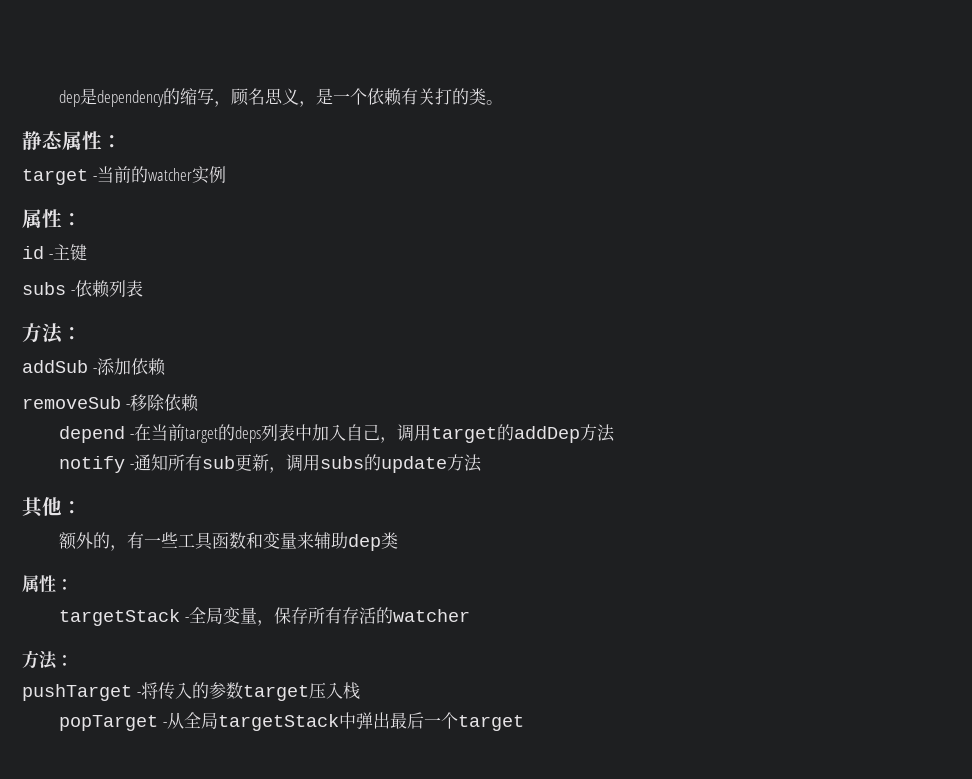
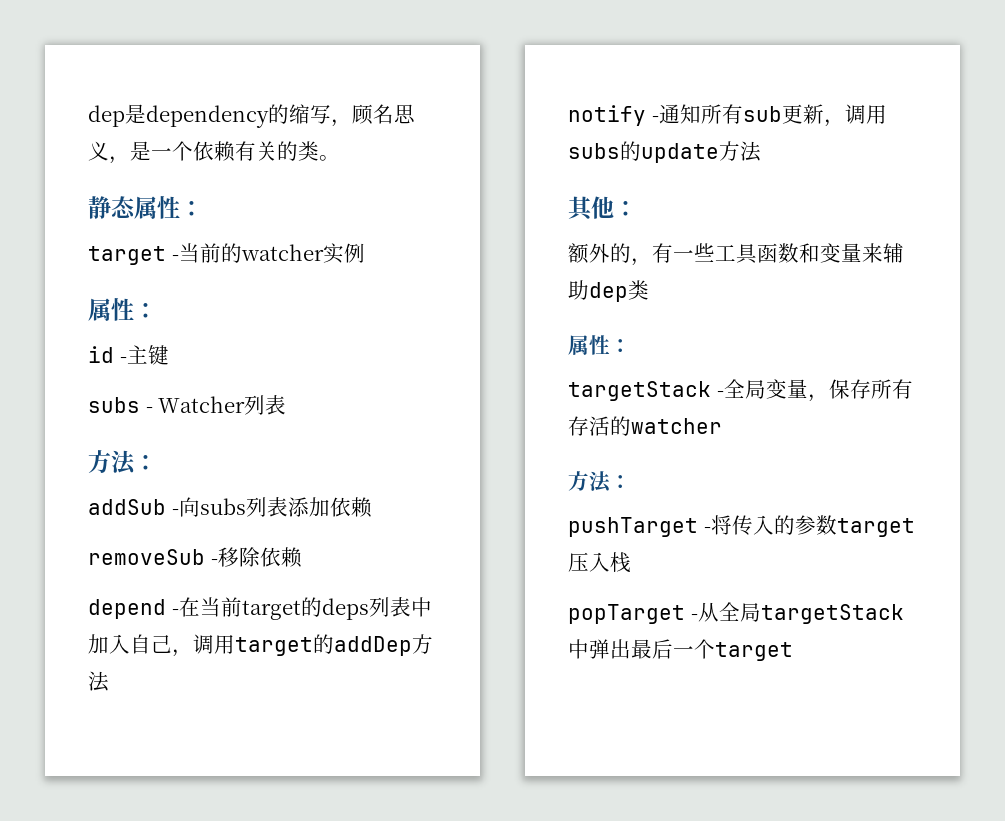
- dep是dependency的缩写，顾名思义，是一个依赖有关打的类。
+ dep是dependency的缩写，顾名思义，是一个依赖有关的类。
- subs -依赖列表
+ subs - Watcher列表
- addSub -添加依赖
+ addSub -向subs列表添加依赖

